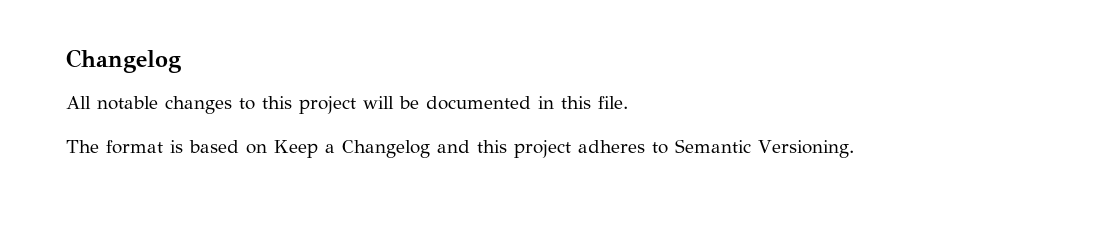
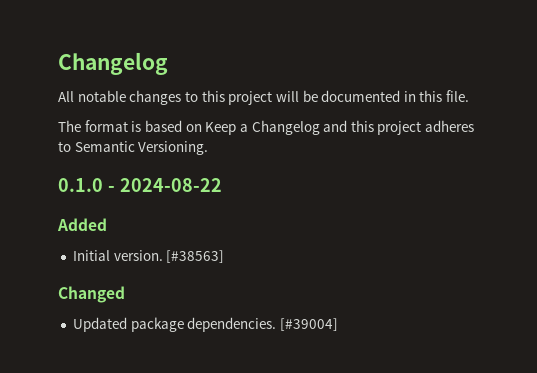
+ 0.1.0 - 2024-08-22
+ Added
+ Initial version. [#38563]
+ Changed
+ Updated package dependencies. [#39004]

